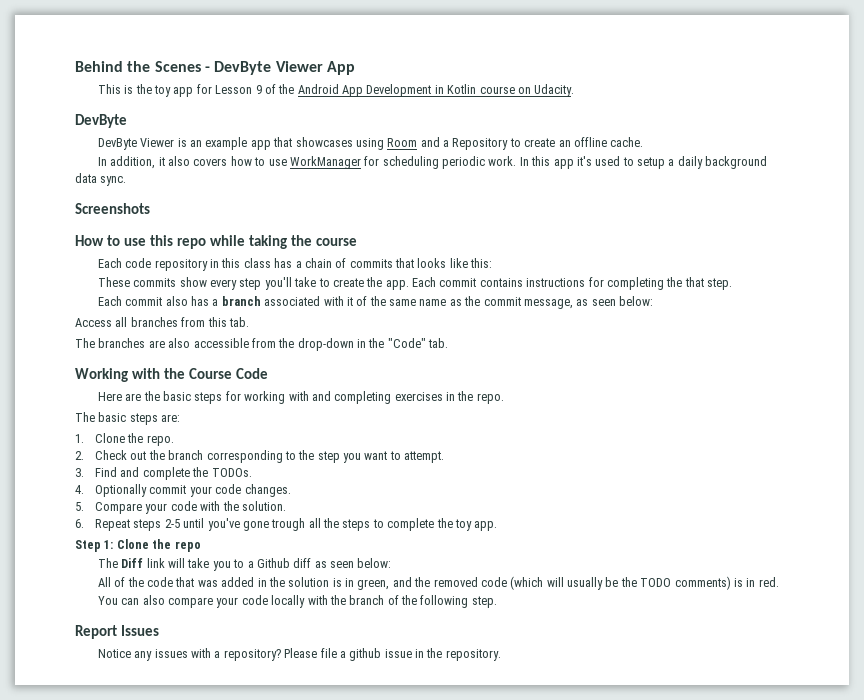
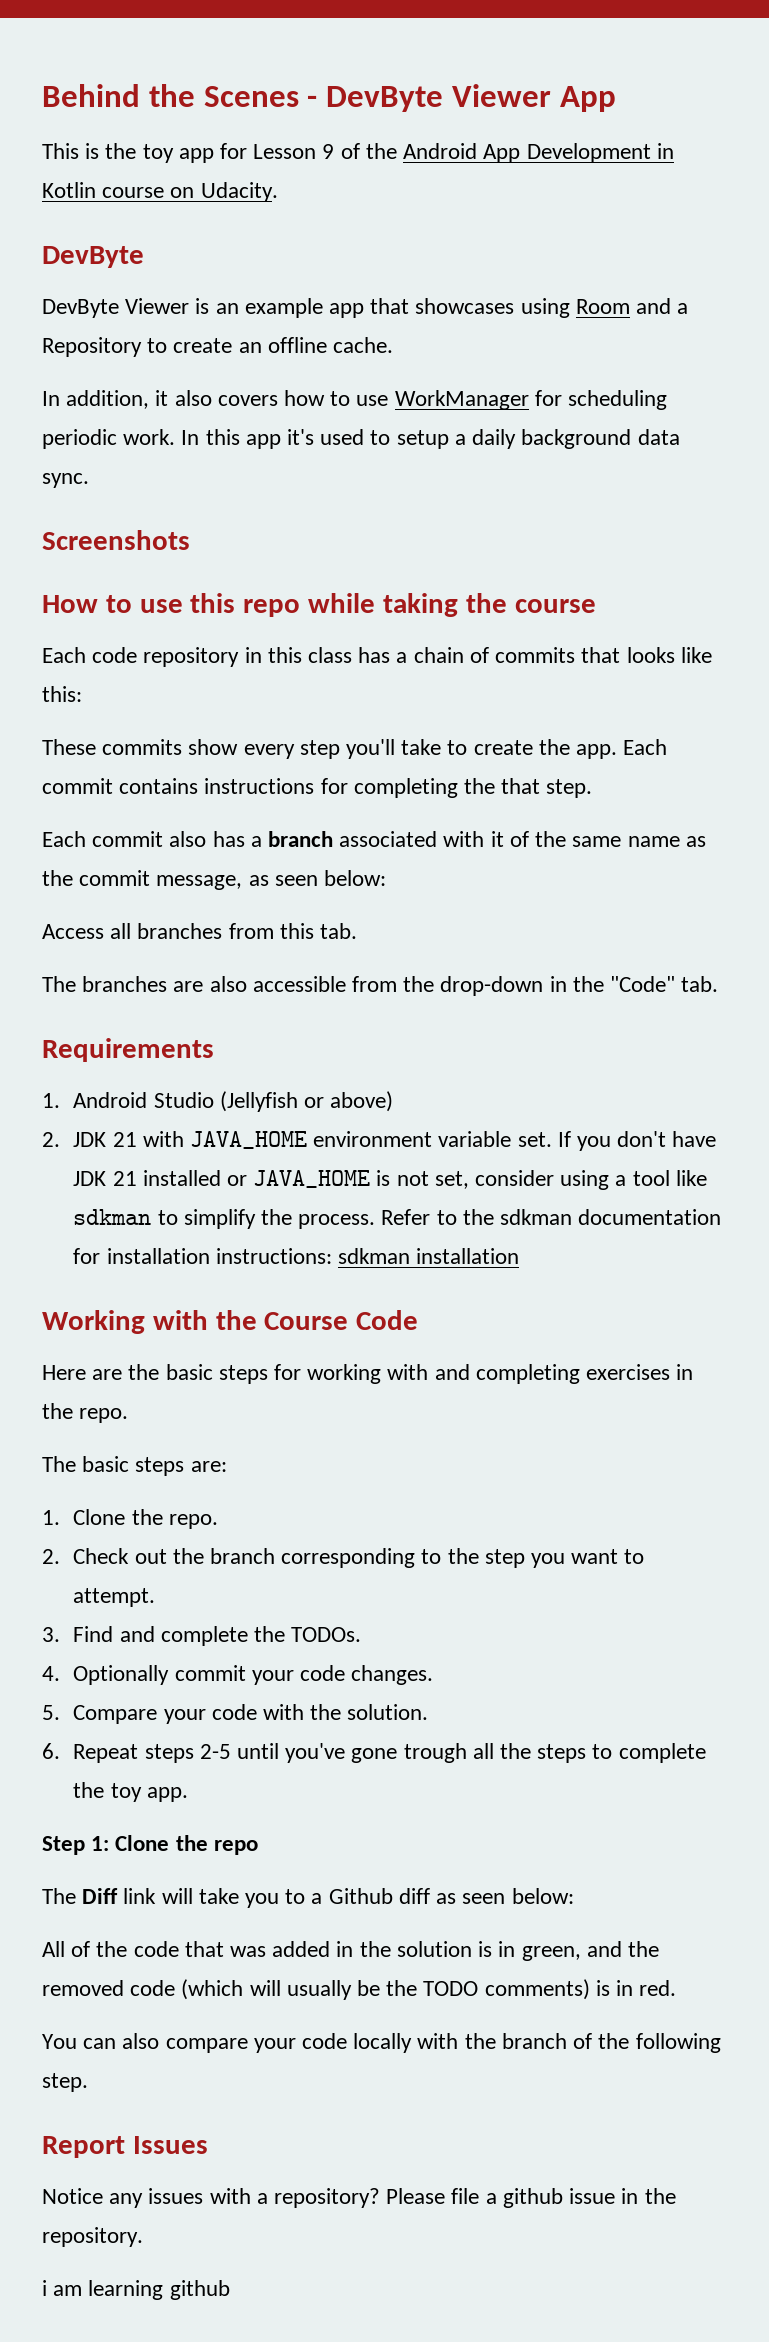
+ Requirements
+ 1. Android Studio (Jellyfish or above)
+ 2. JDK 21 with JAVA_HOME environment variable set. If you don't have JDK 21 installed or JAVA_HOME is not set, consider using a tool like sdkman to simplify the process. Refer to the sdkman documentation for installation instructions: sdkman installation
+ i am learning github

